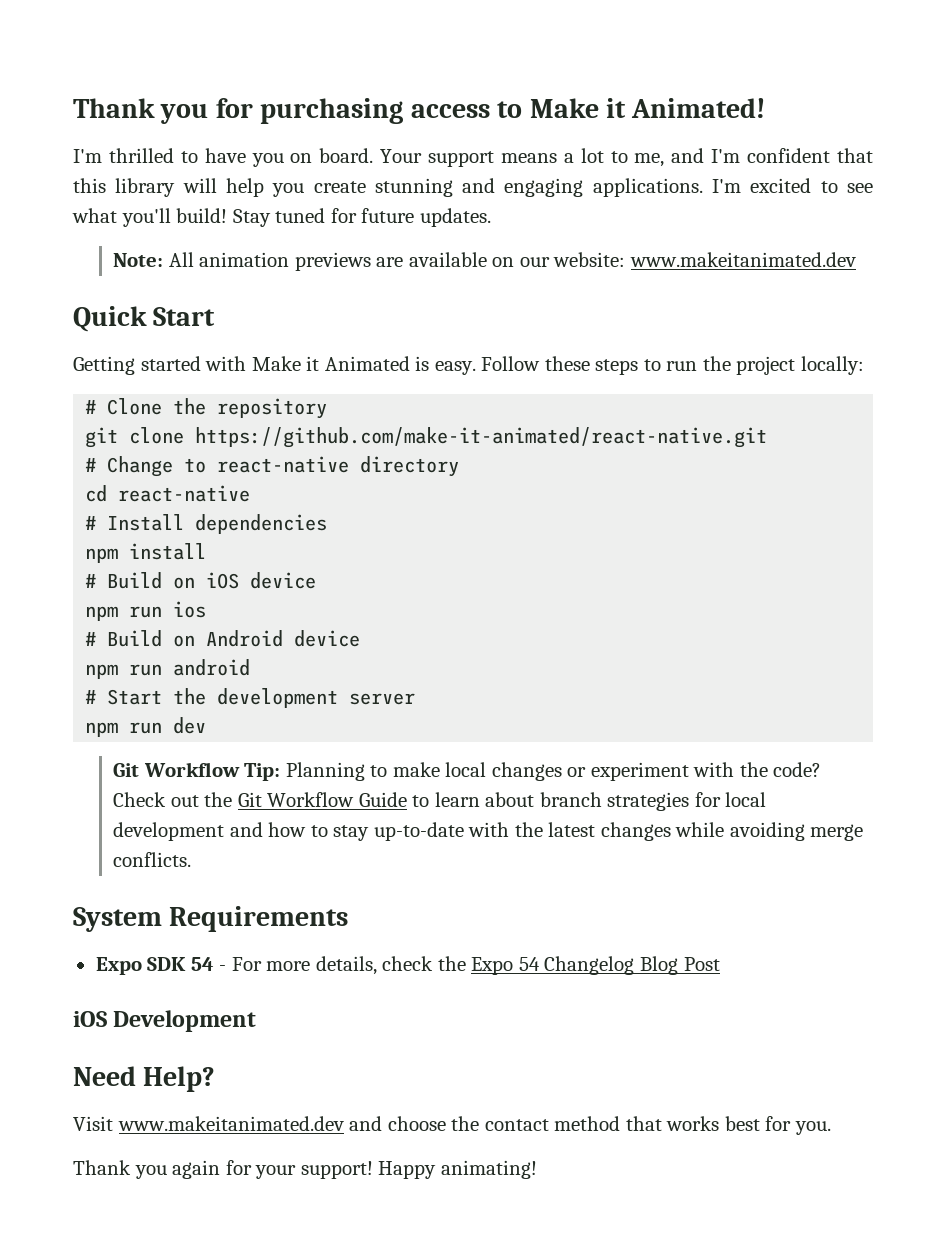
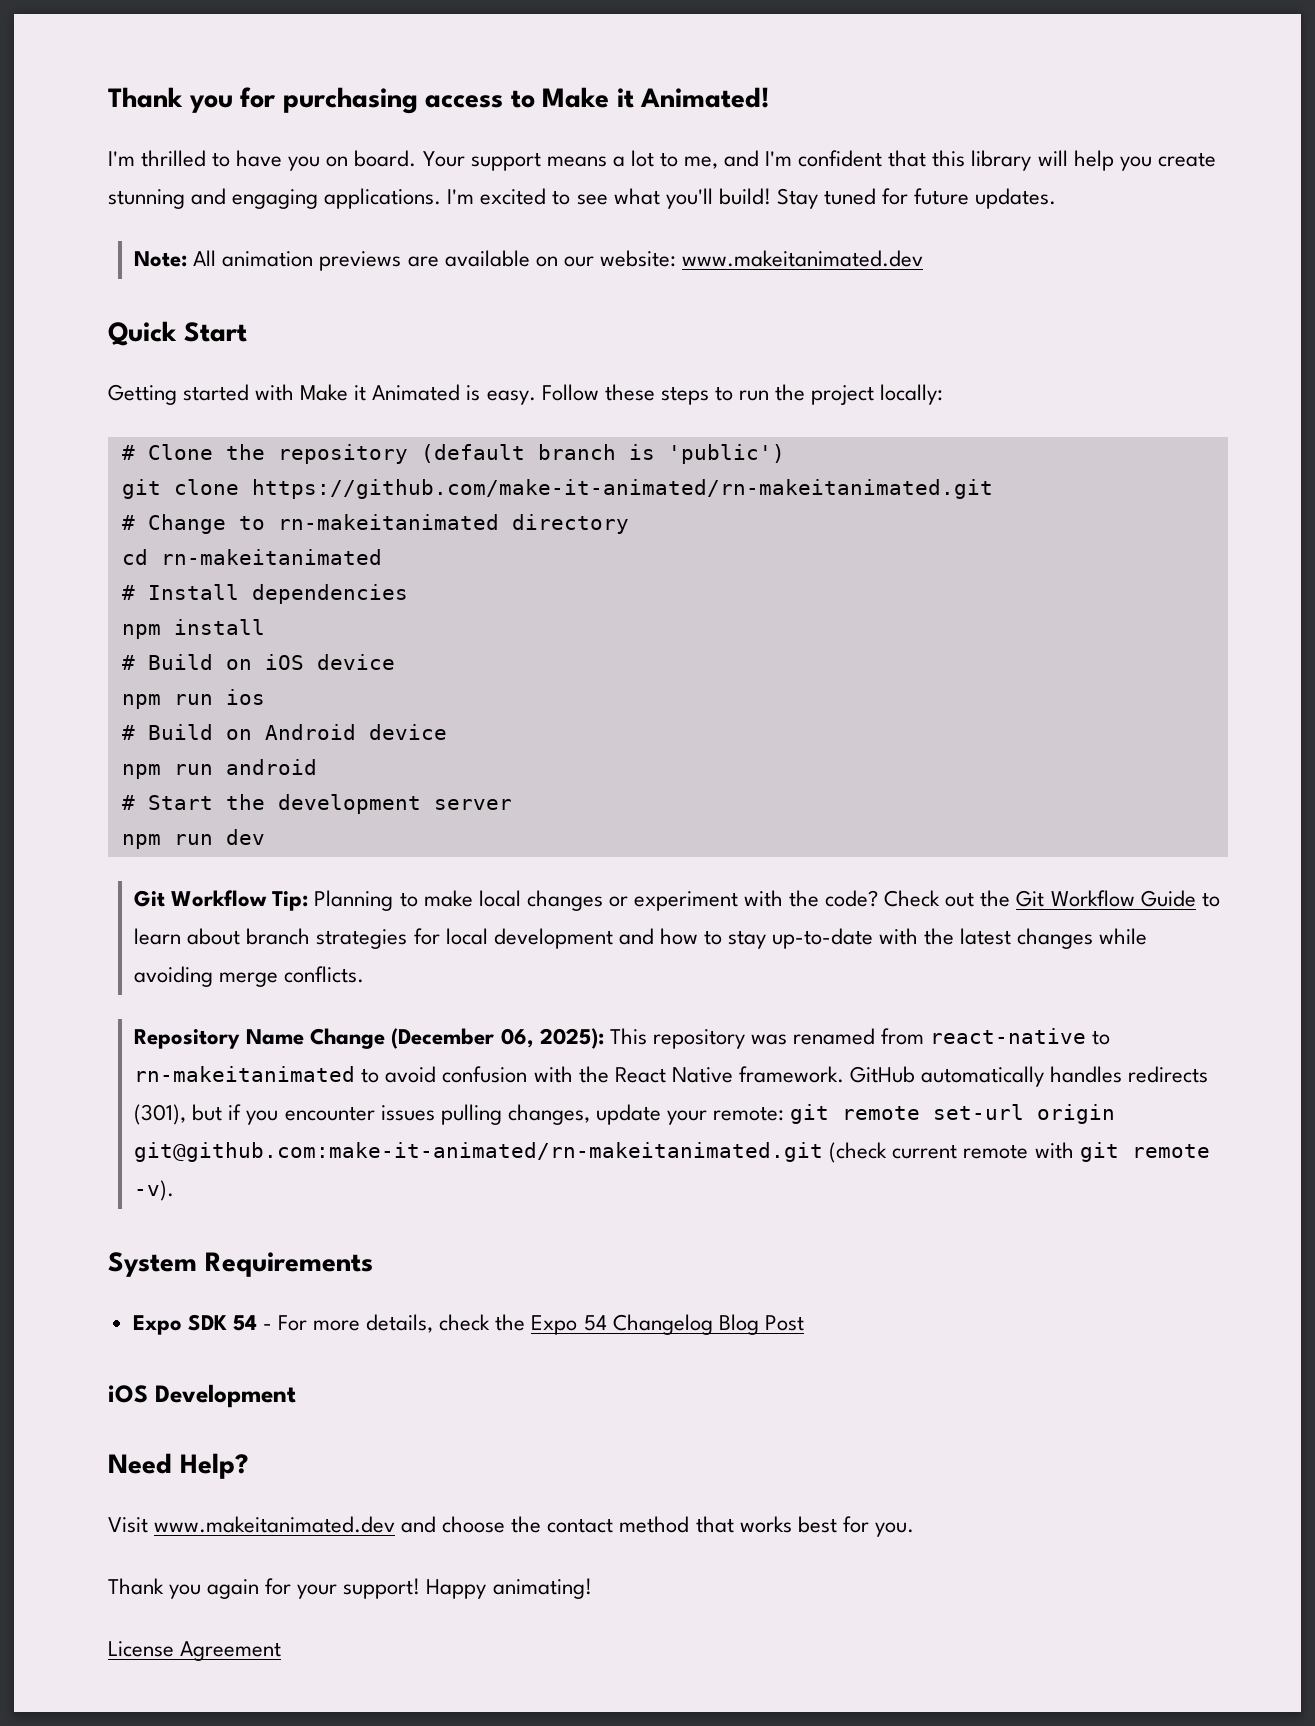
- # Clone the repository
+ # Clone the repository (default branch is 'public')
- git clone https://github.com/make-it-animated/react-native.git
+ git clone https://github.com/make-it-animated/rn-makeitanimated.git
- # Change to react-native directory
+ # Change to rn-makeitanimated directory
- cd react-native
+ cd rn-makeitanimated
+ Repository Name Change (December 06, 2025): This repository was renamed from react-native to rn-makeitanimated to avoid confusion with the React Native framework. GitHub automatically handles redirects (301), but if you encounter issues pulling changes, update your remote: git remote set-url origin git@github.com:make-it-animated/rn-makeitanimated.git (check current remote with git remote -v).
+ License Agreement

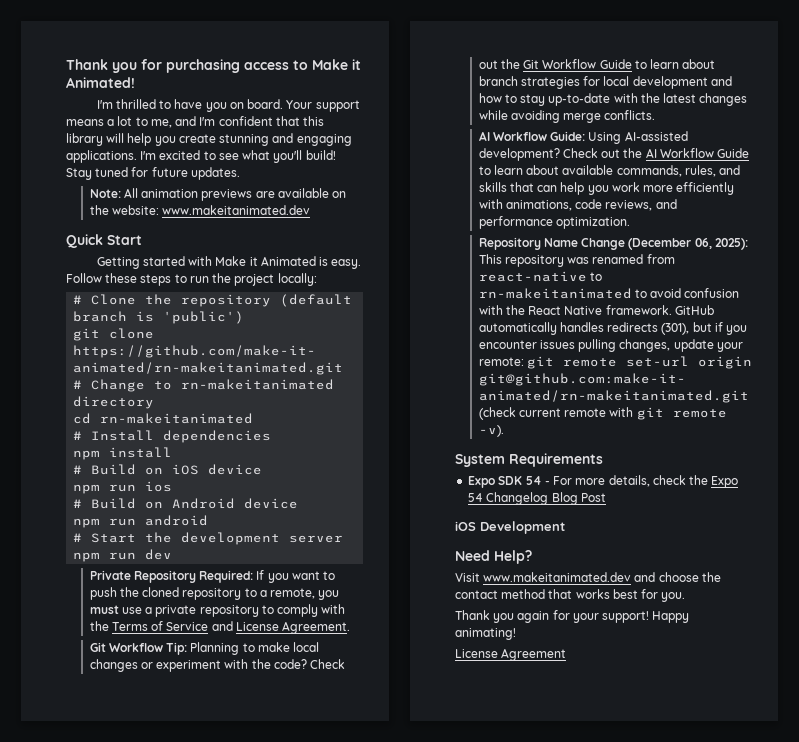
- Note: All animation previews are available on our website: www.makeitanimated.dev
+ Note: All animation previews are available on the website: www.makeitanimated.dev
+ Private Repository Required: If you want to push the cloned repository to a remote, you must use a private repository to comply with the Terms of Service and License Agreement.
+ AI Workflow Guide: Using AI-assisted development? Check out the AI Workflow Guide to learn about available commands, rules, and skills that can help you work more efficiently with animations, code reviews, and performance optimization.

